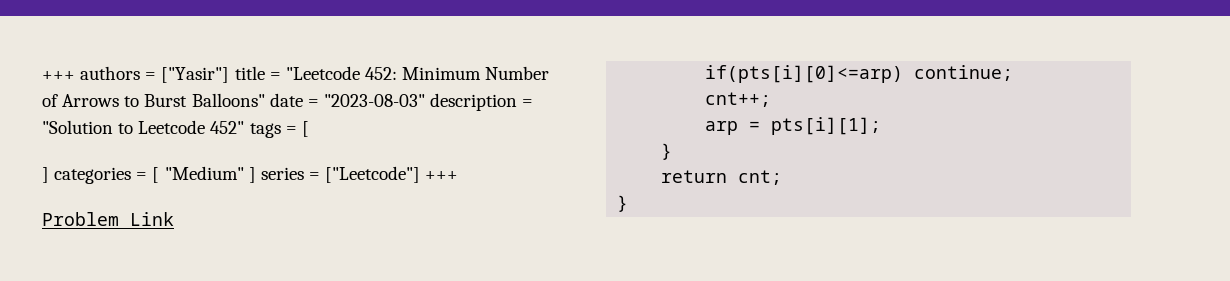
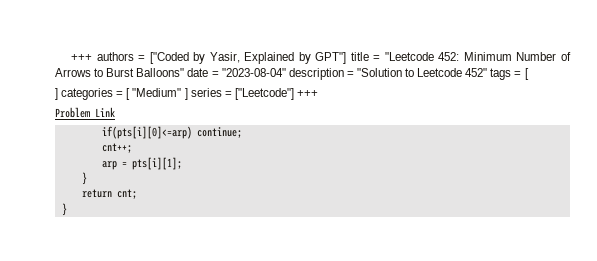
- +++ authors = ["Yasir"] title = "Leetcode 452: Minimum Number of Arrows to Burst Balloons" date = "2023-08-03" description = "Solution to Leetcode 452" tags = [
+ +++ authors = ["Coded by Yasir, Explained by GPT"] title = "Leetcode 452: Minimum Number of Arrows to Burst Balloons" date = "2023-08-04" description = "Solution to Leetcode 452" tags = [

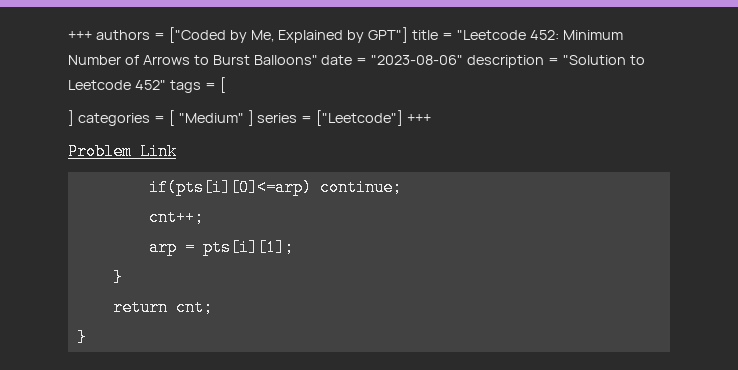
- +++ authors = ["Coded by Yasir, Explained by GPT"] title = "Leetcode 452: Minimum Number of Arrows to Burst Balloons" date = "2023-08-04" description = "Solution to Leetcode 452" tags = [
+ +++ authors = ["Coded by Me, Explained by GPT"] title = "Leetcode 452: Minimum Number of Arrows to Burst Balloons" date = "2023-08-06" description = "Solution to Leetcode 452" tags = [

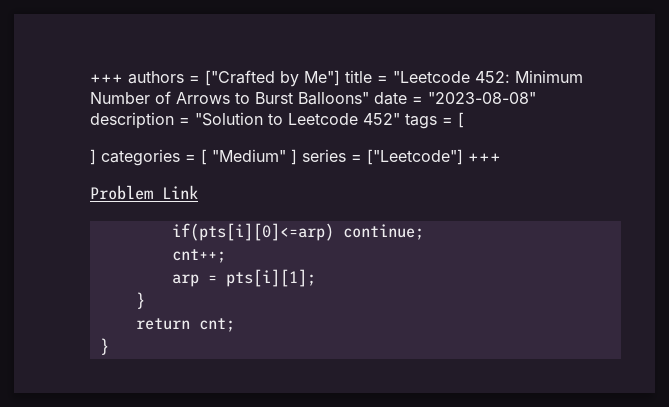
- +++ authors = ["Coded by Me, Explained by GPT"] title = "Leetcode 452: Minimum Number of Arrows to Burst Balloons" date = "2023-08-06" description = "Solution to Leetcode 452" tags = [
+ +++ authors = ["Crafted by Me"] title = "Leetcode 452: Minimum Number of Arrows to Burst Balloons" date = "2023-08-08" description = "Solution to Leetcode 452" tags = [

